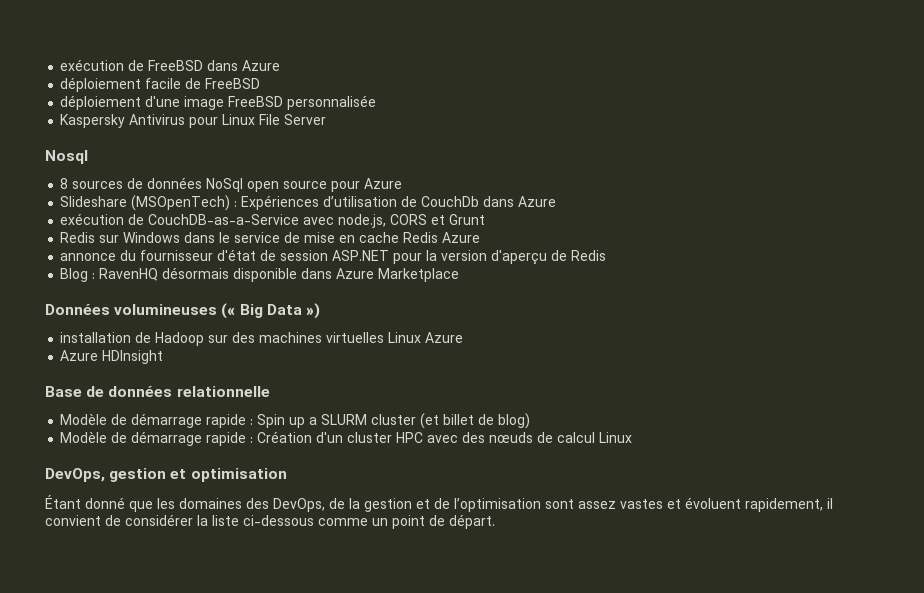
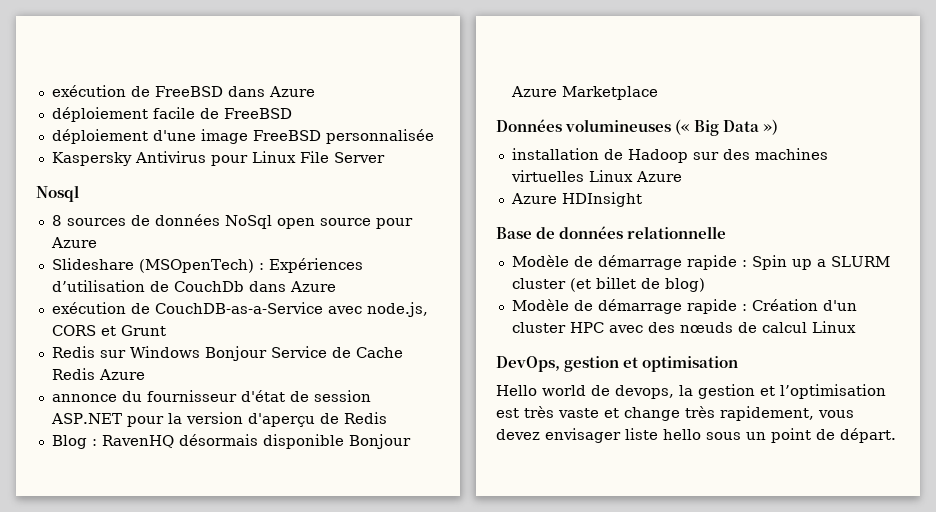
- Redis sur Windows dans le service de mise en cache Redis Azure
+ Redis sur Windows Bonjour Service de Cache Redis Azure
- Blog : RavenHQ désormais disponible dans Azure Marketplace
+ Blog : RavenHQ désormais disponible Bonjour Azure Marketplace
- Étant donné que les domaines des DevOps, de la gestion et de l’optimisation sont assez vastes et évoluent rapidement, il convient de considérer la liste ci-dessous comme un point de départ.
+ Hello world de devops, la gestion et l’optimisation est très vaste et change très rapidement, vous devez envisager liste hello sous un point de départ.

